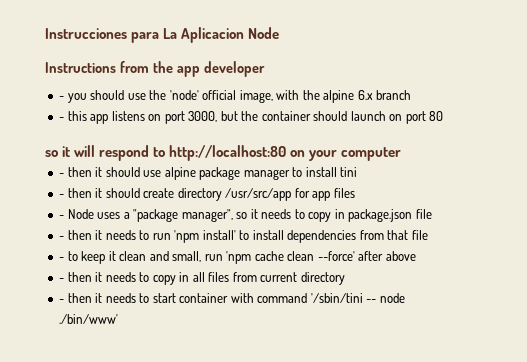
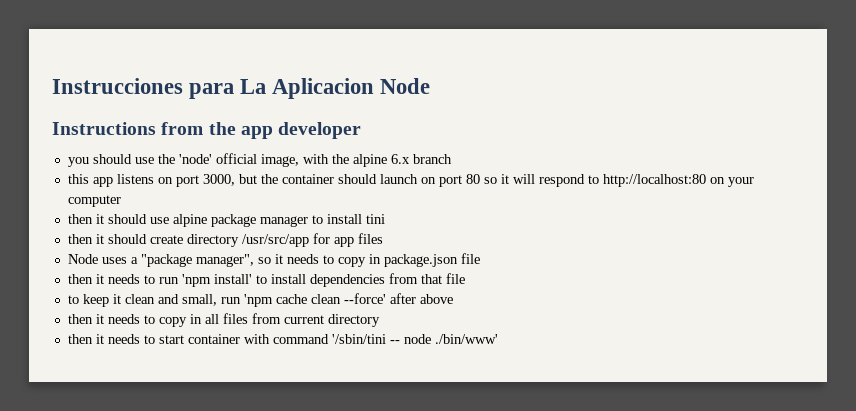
- - you should use the 'node' official image, with the alpine 6.x branch
+ you should use the 'node' official image, with the alpine 6.x branch
- - this app listens on port 3000, but the container should launch on port 80
- so it will respond to http://localhost:80 on your computer
+ this app listens on port 3000, but the container should launch on port 80 so it will respond to http://localhost:80 on your computer
- - then it should use alpine package manager to install tini
+ then it should use alpine package manager to install tini
- - then it should create directory /usr/src/app for app files
+ then it should create directory /usr/src/app for app files
- - Node uses a "package manager", so it needs to copy in package.json file
+ Node uses a "package manager", so it needs to copy in package.json file
- - then it needs to run 'npm install' to install dependencies from that file
+ then it needs to run 'npm install' to install dependencies from that file
- - to keep it clean and small, run 'npm cache clean --force' after above
+ to keep it clean and small, run 'npm cache clean --force' after above
- - then it needs to copy in all files from current directory
+ then it needs to copy in all files from current directory
- - then it needs to start container with command '/sbin/tini -- node ./bin/www'
+ then it needs to start container with command '/sbin/tini -- node ./bin/www'

